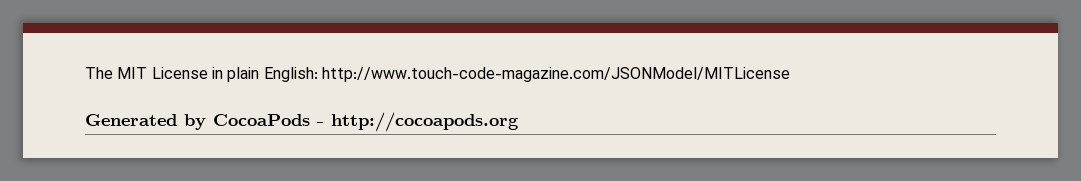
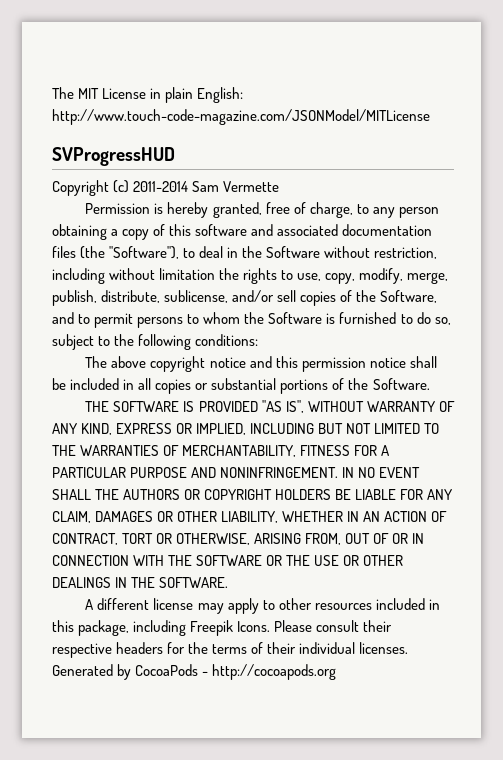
+ SVProgressHUD
+ Copyright (c) 2011-2014 Sam Vermette
+ Permission is hereby granted, free of charge, to any person obtaining a copy of this software and associated documentation files (the "Software"), to deal in the Software without restriction, including without limitation the rights to use, copy, modify, merge, publish, distribute, sublicense, and/or sell copies of the Software, and to permit persons to whom the Software is furnished to do so, subject to the following conditions:
+ The above copyright notice and this permission notice shall be included in all copies or substantial portions of the Software.
+ THE SOFTWARE IS PROVIDED "AS IS", WITHOUT WARRANTY OF ANY KIND, EXPRESS OR IMPLIED, INCLUDING BUT NOT LIMITED TO THE WARRANTIES OF MERCHANTABILITY, FITNESS FOR A PARTICULAR PURPOSE AND NONINFRINGEMENT. IN NO EVENT SHALL THE AUTHORS OR COPYRIGHT HOLDERS BE LIABLE FOR ANY CLAIM, DAMAGES OR OTHER LIABILITY, WHETHER IN AN ACTION OF CONTRACT, TORT OR OTHERWISE, ARISING FROM, OUT OF OR IN CONNECTION WITH THE SOFTWARE OR THE USE OR OTHER DEALINGS IN THE SOFTWARE.
+ A different license may apply to other resources included in this package, including Freepik Icons. Please consult their respective headers for the terms of their individual licenses.

